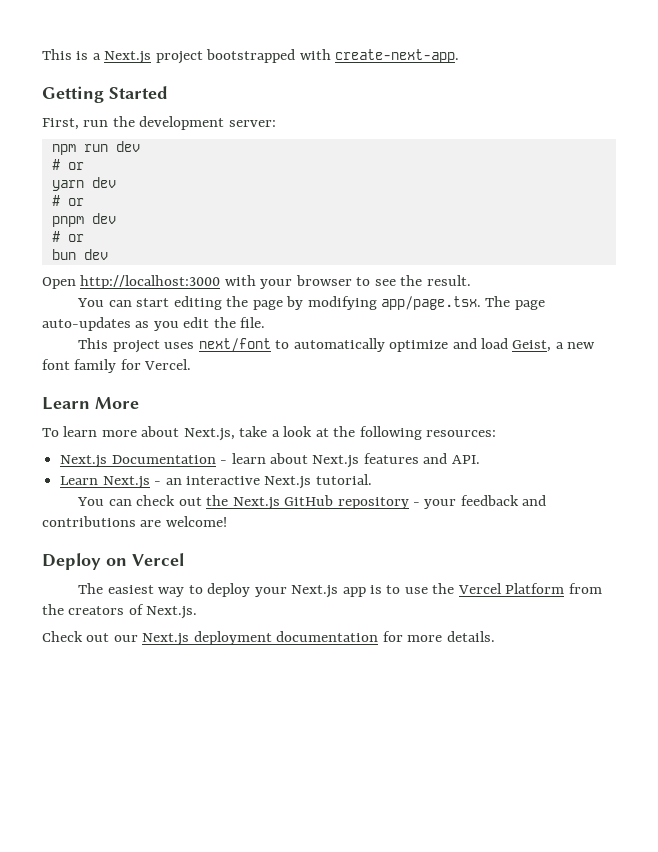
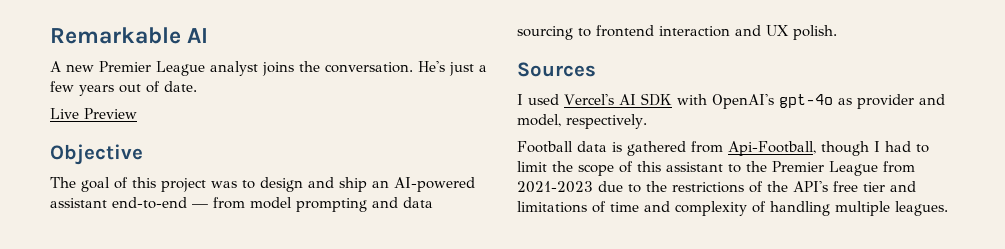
- This is a Next.js project bootstrapped with create-next-app.
- Getting Started
- First, run the development server:
- npm run dev
- # or
- yarn dev
- # or
- pnpm dev
- # or
- bun dev
- Open http://localhost:3000 with your browser to see the result.
- You can start editing the page by modifying app/page.tsx. The page auto-updates as you edit the file.
- This project uses next/font to automatically optimize and load Geist, a new font family for Vercel.
- Learn More
- To learn more about Next.js, take a look at the following resources:
- Next.js Documentation - learn about Next.js features and API.
- Learn Next.js - an interactive Next.js tutorial.
- You can check out the Next.js GitHub repository - your feedback and contributions are welcome!
- Deploy on Vercel
- The easiest way to deploy your Next.js app is to use the Vercel Platform from the creators of Next.js.
- Check out our Next.js deployment documentation for more details.
+ Remarkable AI
+ A new Premier League analyst joins the conversation. He's just a few years out of date.
+ Live Preview
+ Objective
+ The goal of this project was to design and ship an AI-powered assistant end-to-end — from model prompting and data sourcing to frontend interaction and UX polish.
+ Sources
+ I used Vercel's AI SDK with OpenAI's gpt-4o as provider and model, respectively.
+ Football data is gathered from Api-Football, though I had to limit the scope of this assistant to the Premier League from 2021-2023 due to the restrictions of the API's free tier and limitations of time and complexity of handling multiple leagues.

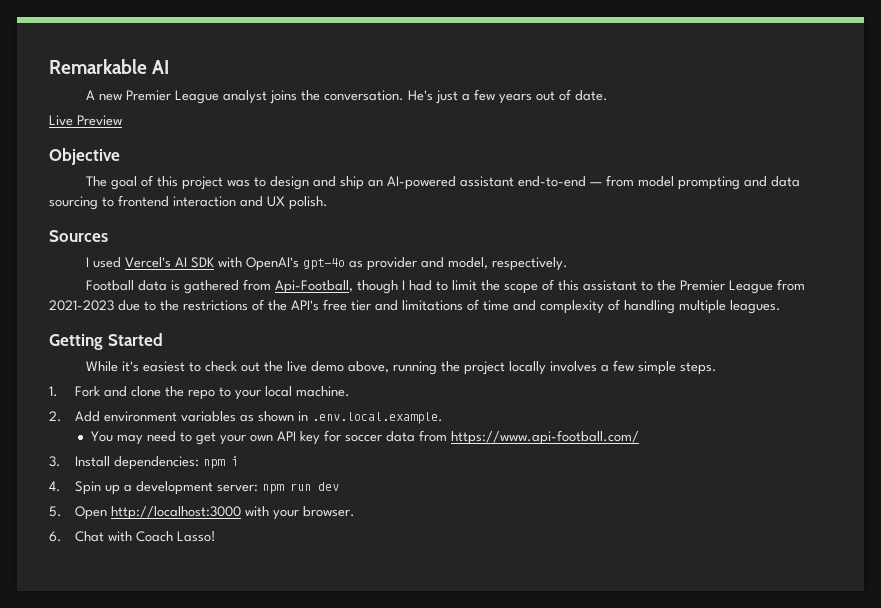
+ Getting Started
+ While it's easiest to check out the live demo above, running the project locally involves a few simple steps.
+ 1. Fork and clone the repo to your local machine.
+ 2. Add environment variables as shown in .env.local.example.
+ You may need to get your own API key for soccer data from https://www.api-football.com/
+ 3. Install dependencies: npm i
+ 4. Spin up a development server: npm run dev
+ 5. Open http://localhost:3000 with your browser.
+ 6. Chat with Coach Lasso!

